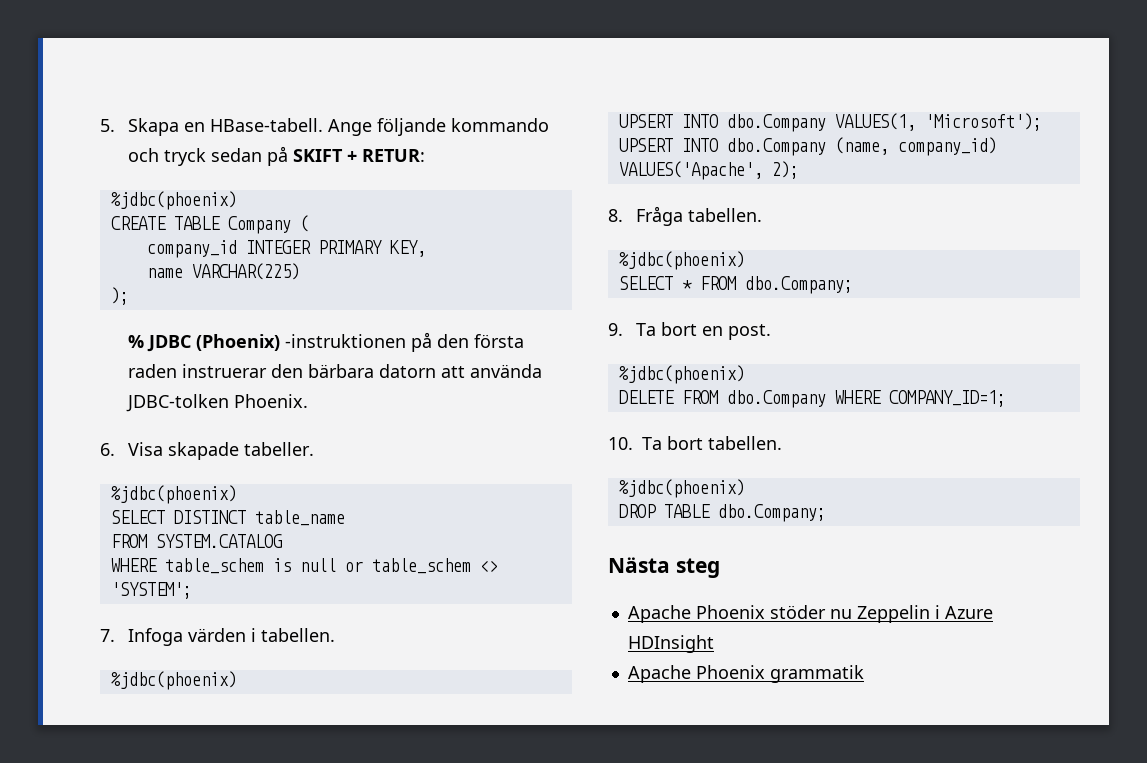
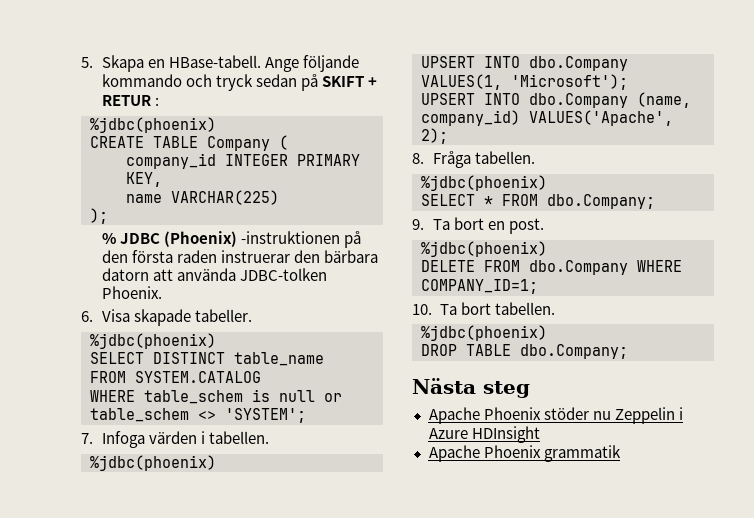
- Ange följande kommando och tryck sedan på SKIFT + RETUR:
+ Ange följande kommando och tryck sedan på SKIFT + RETUR :

